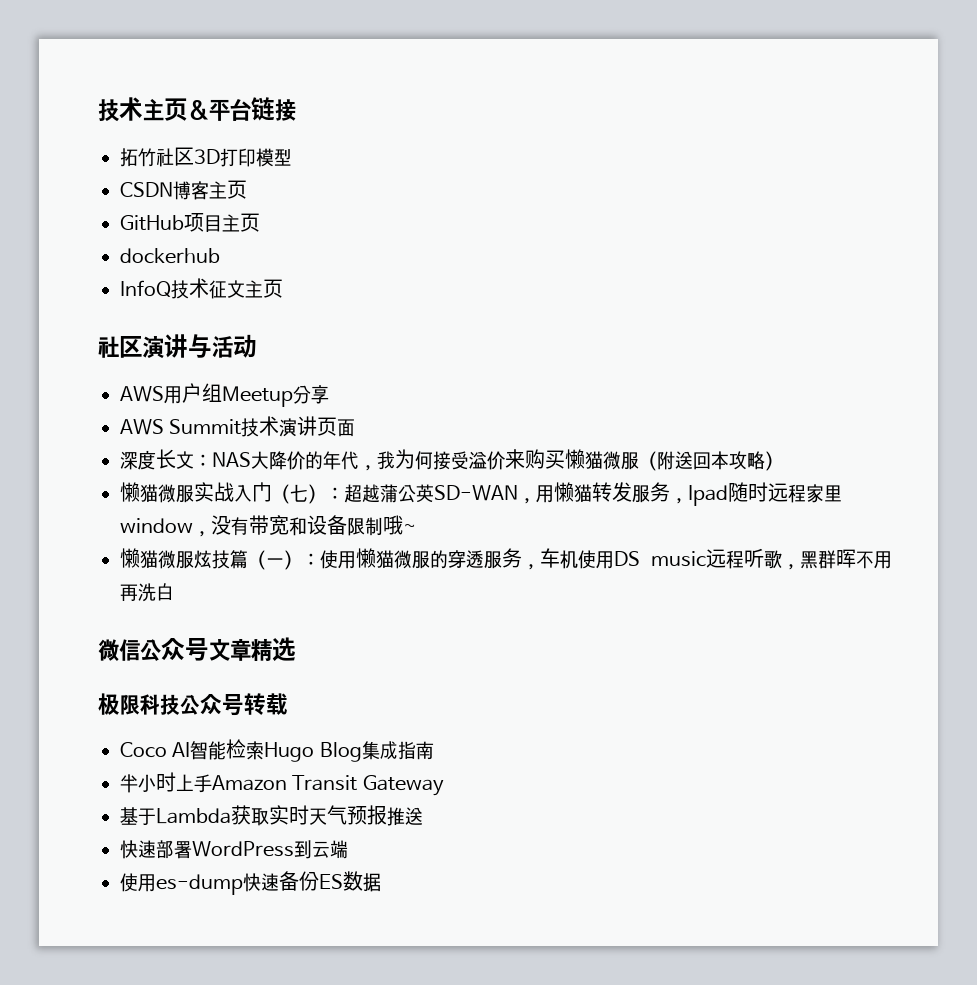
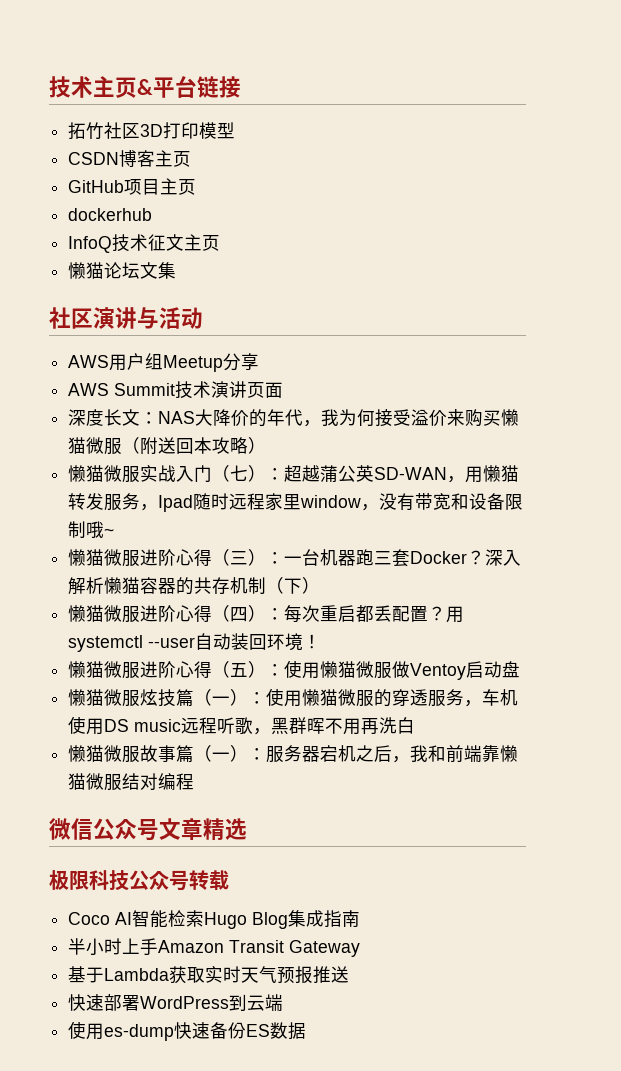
+ 懒猫论坛文集
+ 懒猫微服进阶心得（三）：一台机器跑三套Docker？深入解析懒猫容器的共存机制（下）
+ 懒猫微服进阶心得（四）：每次重启都丢配置？用systemctl --user自动装回环境！
+ 懒猫微服进阶心得（五）：使用懒猫微服做Ventoy启动盘
+ 懒猫微服故事篇（一）：服务器宕机之后，我和前端靠懒猫微服结对编程

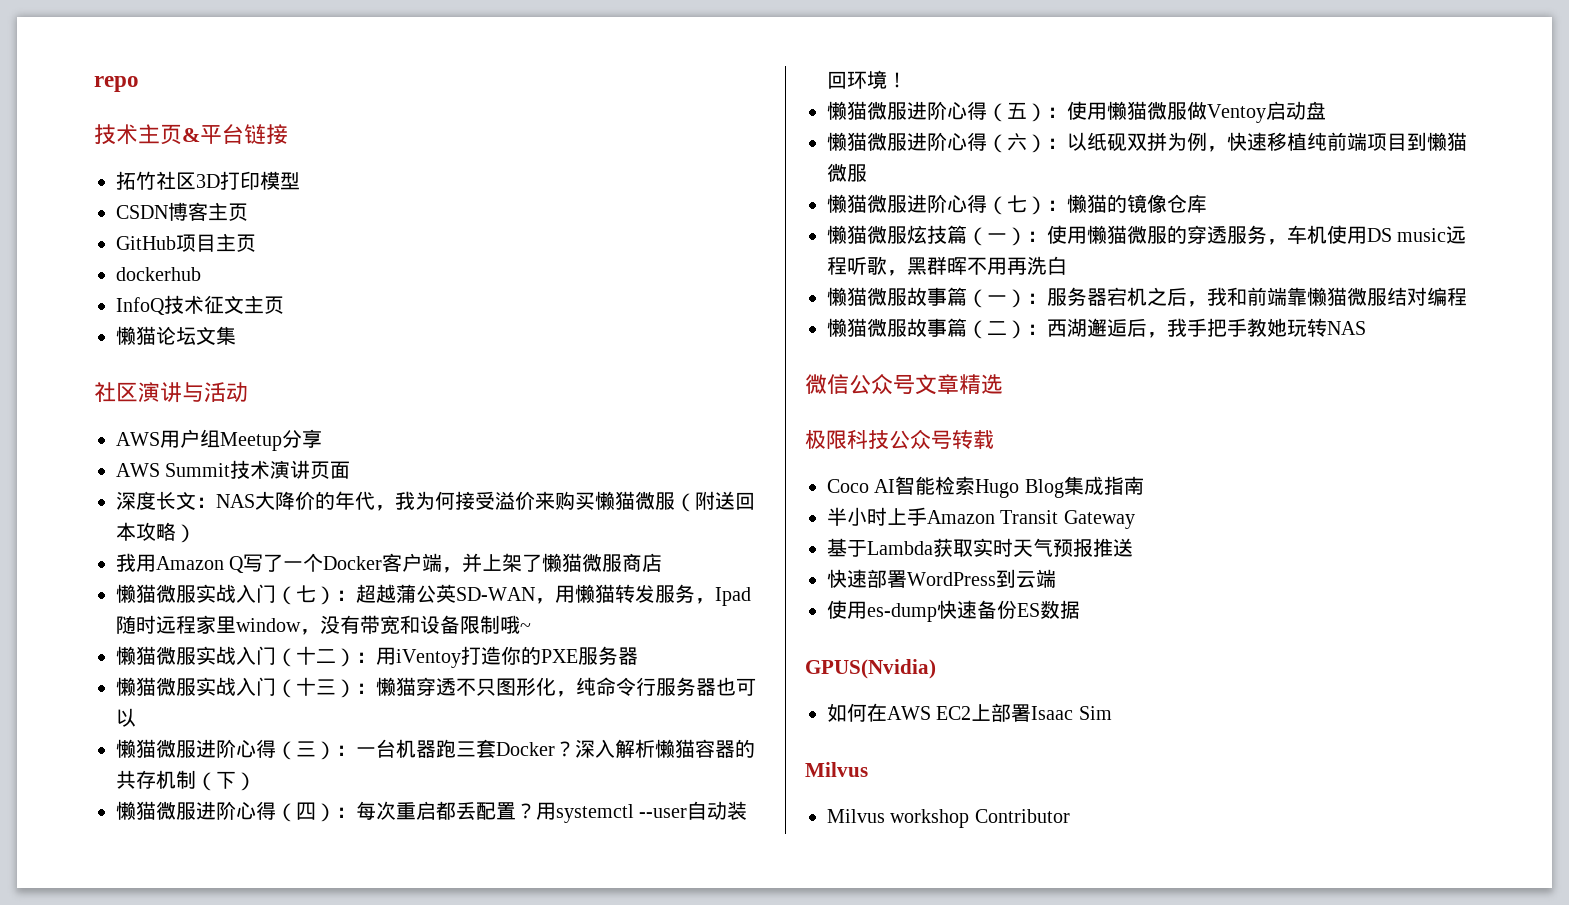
+ repo
+ 我用Amazon Q写了一个Docker客户端，并上架了懒猫微服商店
+ 懒猫微服实战入门（十二）：用iVentoy打造你的PXE服务器
+ 懒猫微服实战入门（十三）：懒猫穿透不只图形化，纯命令行服务器也可以
+ 懒猫微服进阶心得（六）：以纸砚双拼为例，快速移植纯前端项目到懒猫微服
+ 懒猫微服进阶心得（七）：懒猫的镜像仓库
+ 懒猫微服故事篇（二）：西湖邂逅后，我手把手教她玩转NAS
+ GPUS(Nvidia)
+ 如何在AWS EC2上部署Isaac Sim
+ Milvus
+ Milvus workshop Contributor

